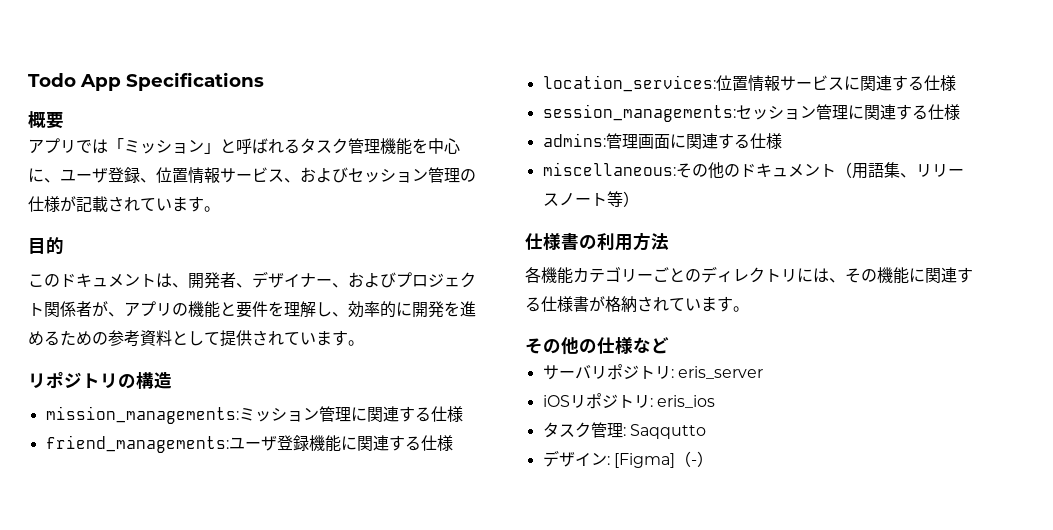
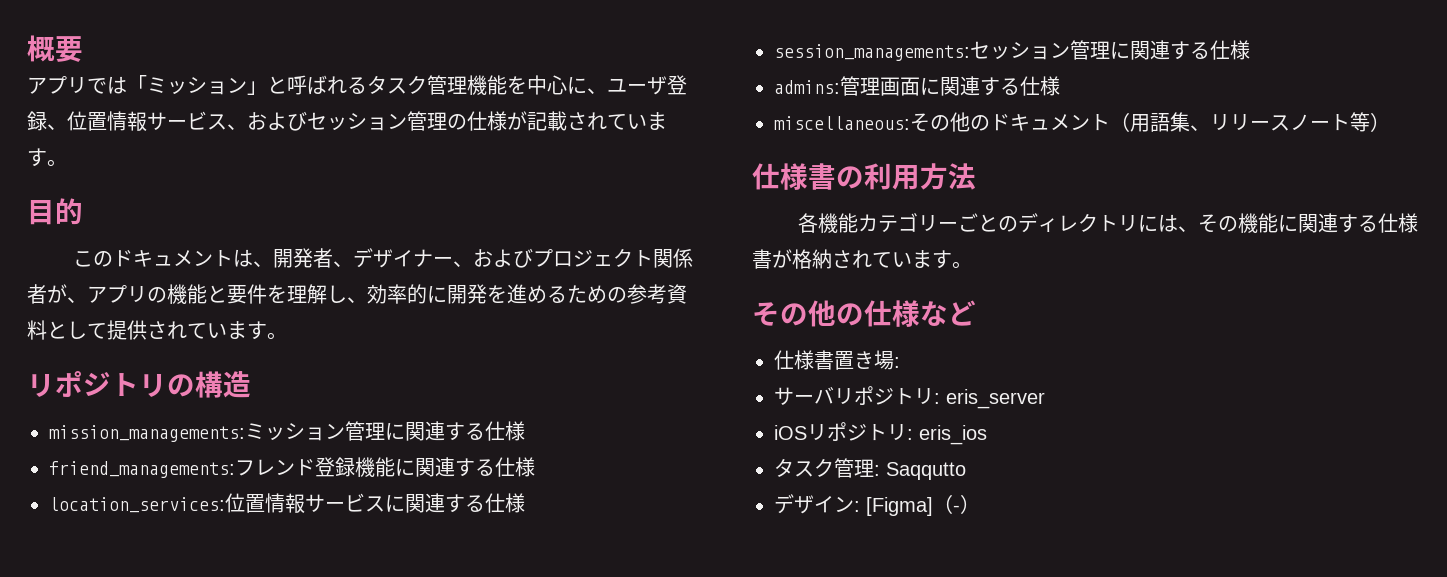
- Todo App Specifications
- friend_managements:ユーザ登録機能に関連する仕様
+ friend_managements:フレンド登録機能に関連する仕様
+ 仕様書置き場:

